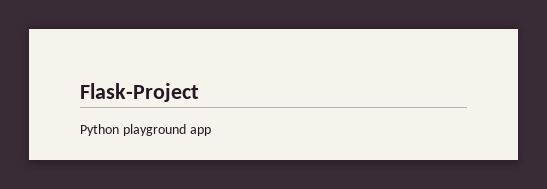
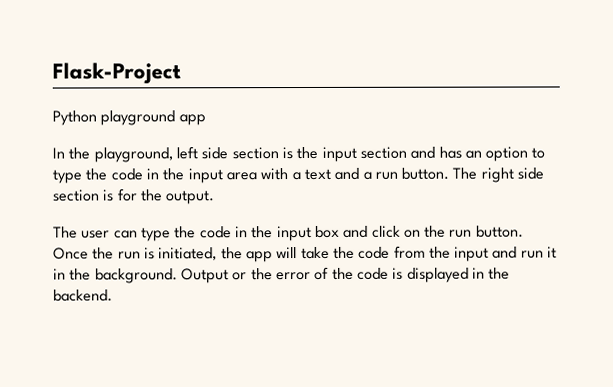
+ In the playground, left side section is the input section and has an option to type the code in the input area with a text and a run button. The right side section is for the output.
+ The user can type the code in the input box and click on the run button. Once the run is initiated, the app will take the code from the input and run it in the background. Output or the error of the code is displayed in the backend.

